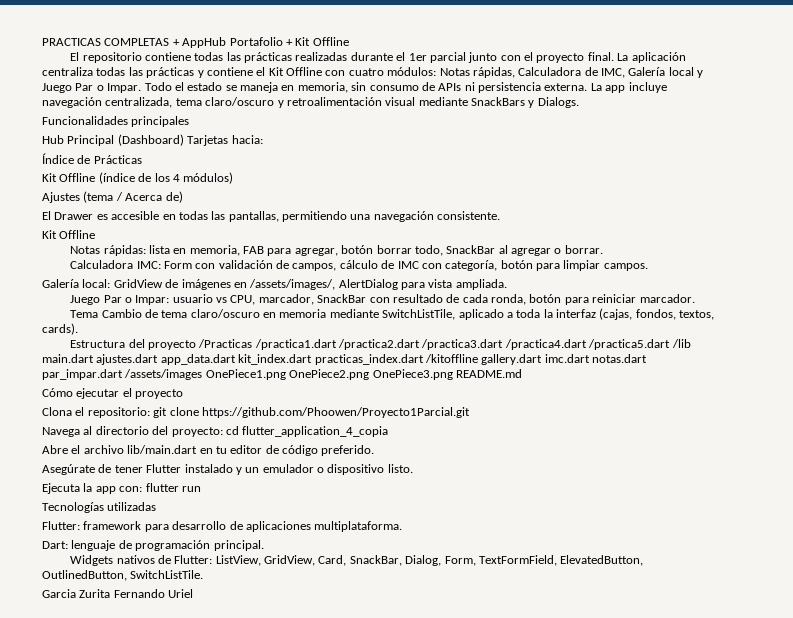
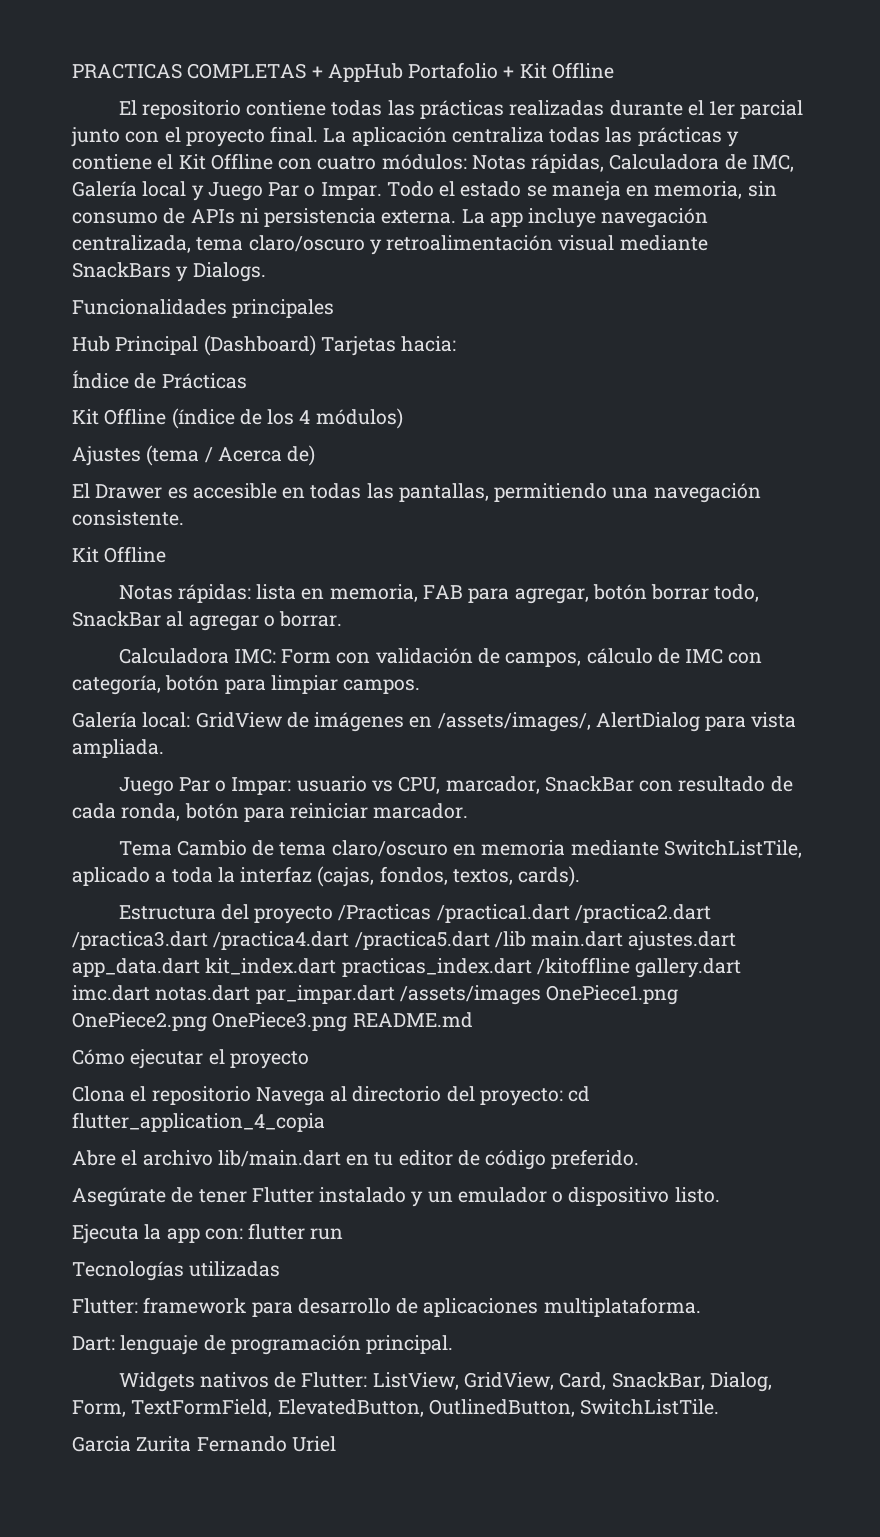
- Clona el repositorio: git clone https://github.com/Phoowen/Proyecto1Parcial.git
- Navega al directorio del proyecto: cd flutter_application_4_copia
+ Clona el repositorio Navega al directorio del proyecto: cd flutter_application_4_copia

